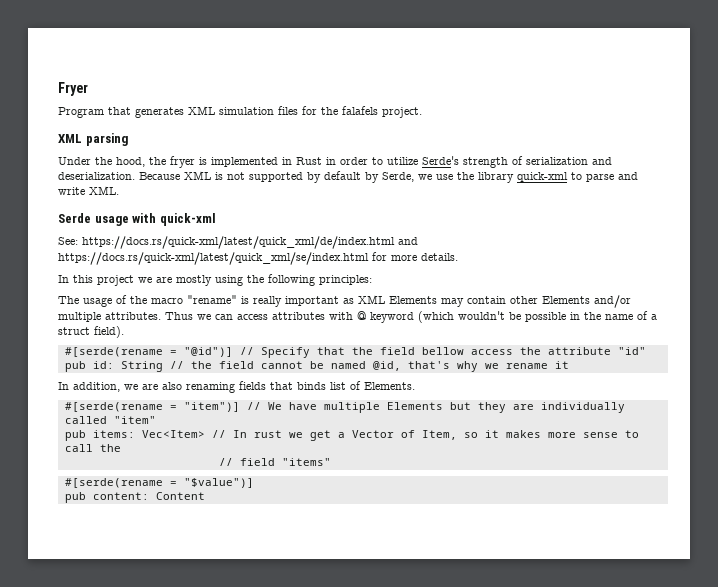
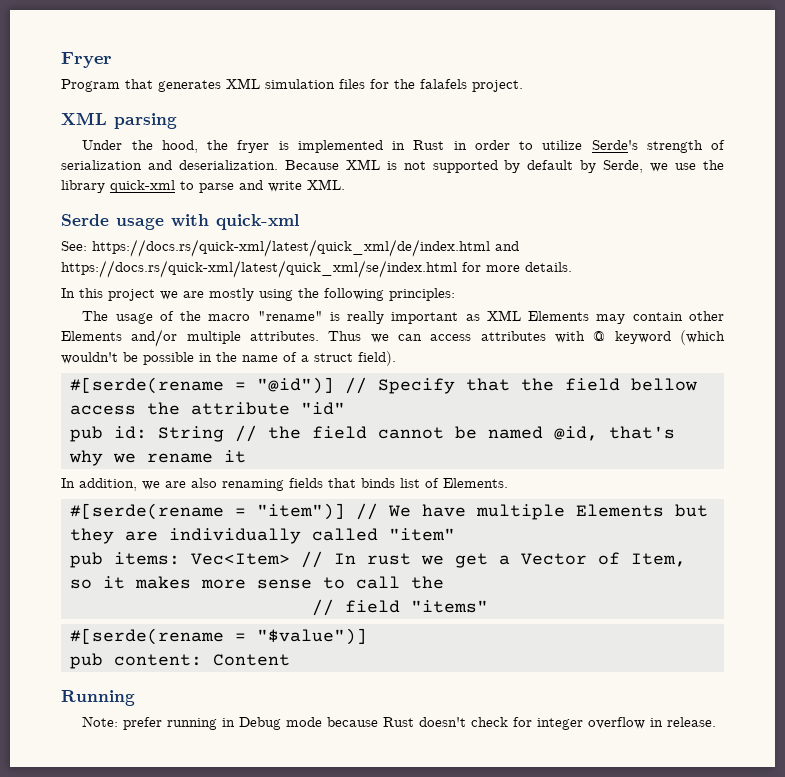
+ Running
+ Note: prefer running in Debug mode because Rust doesn't check for integer overflow in release.

